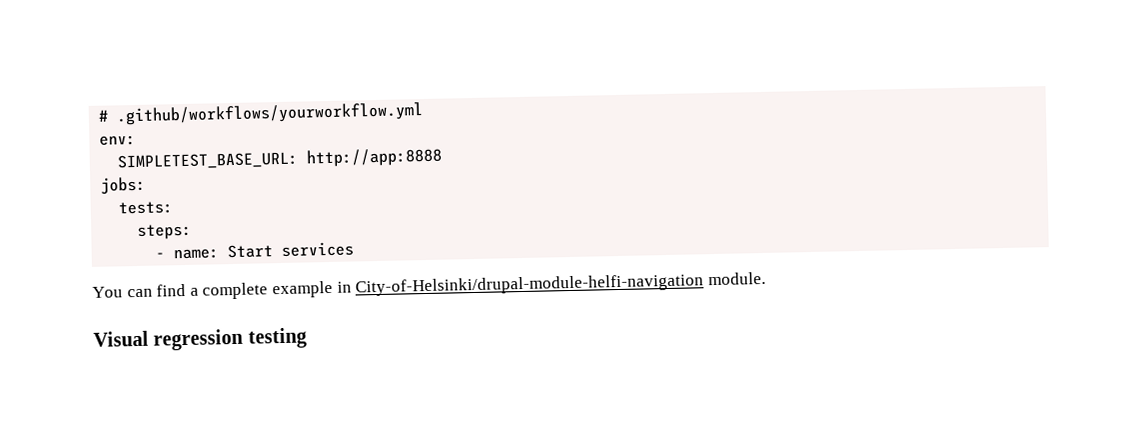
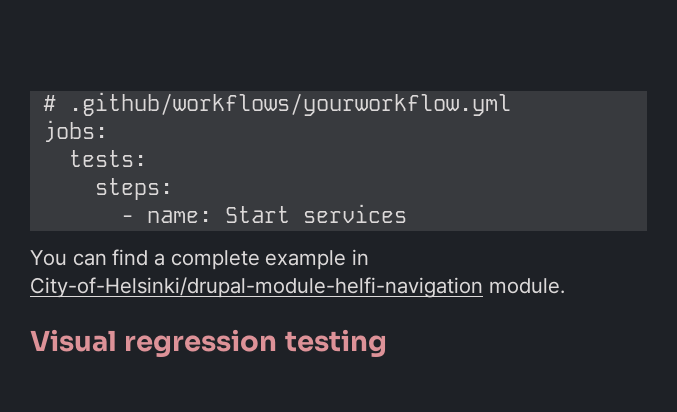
- env:
- SIMPLETEST_BASE_URL: http://app:8888

